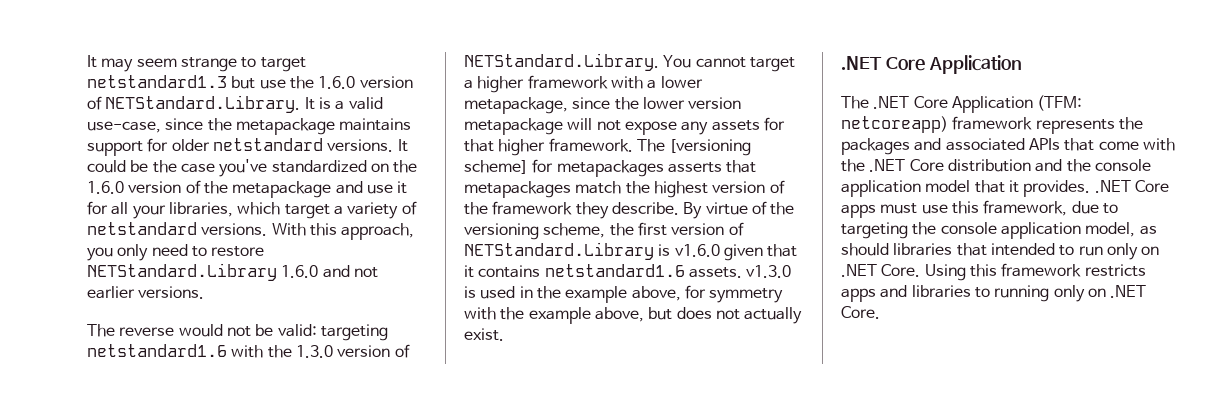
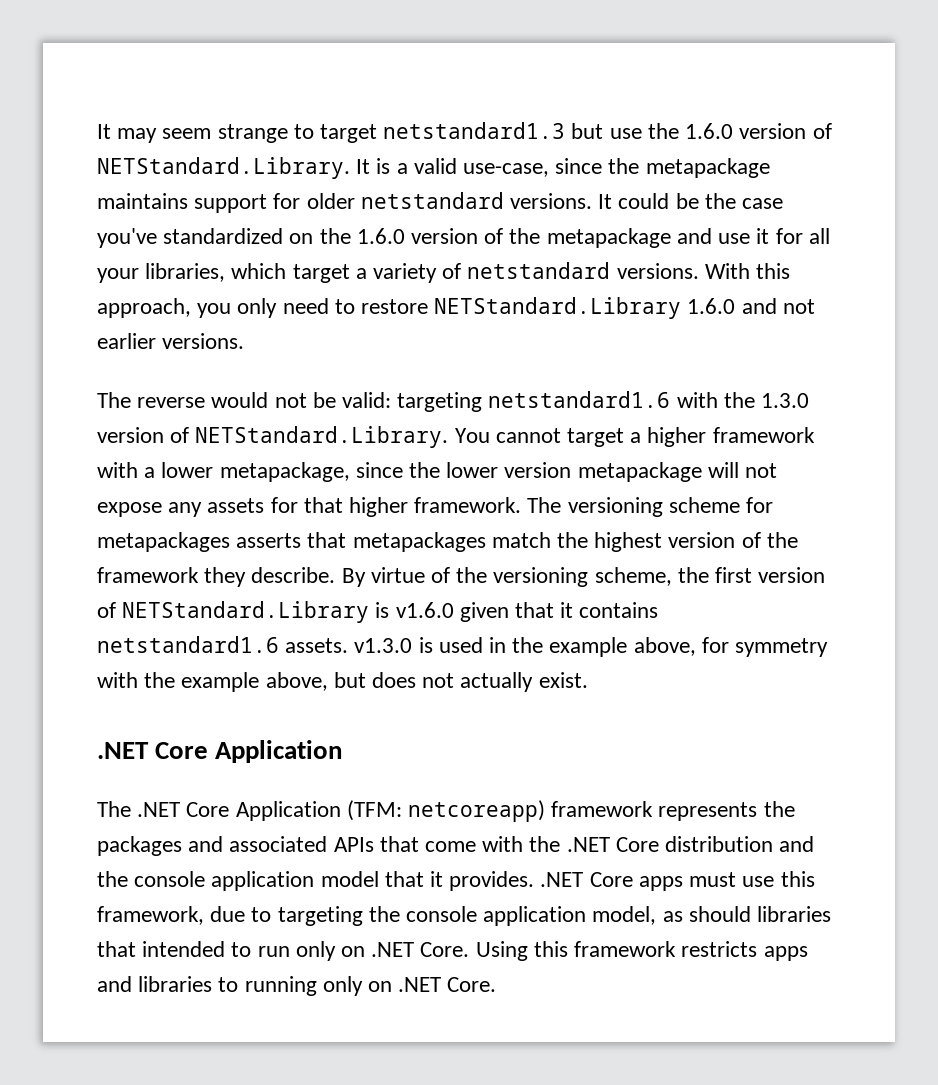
- The [versioning scheme] for metapackages asserts that metapackages match the highest version of the framework they describe.
+ The versioning scheme for metapackages asserts that metapackages match the highest version of the framework they describe.

